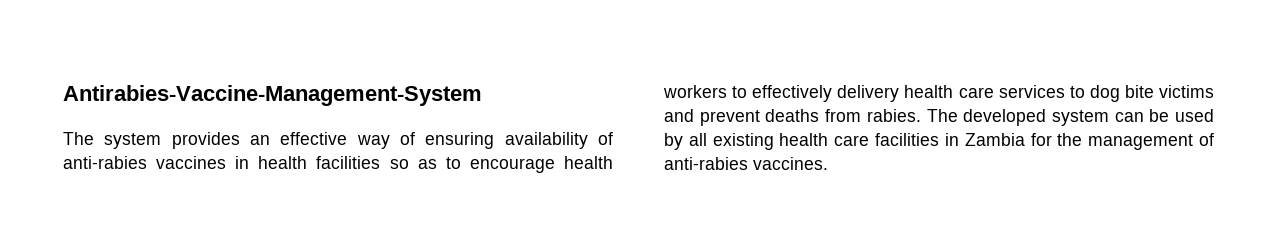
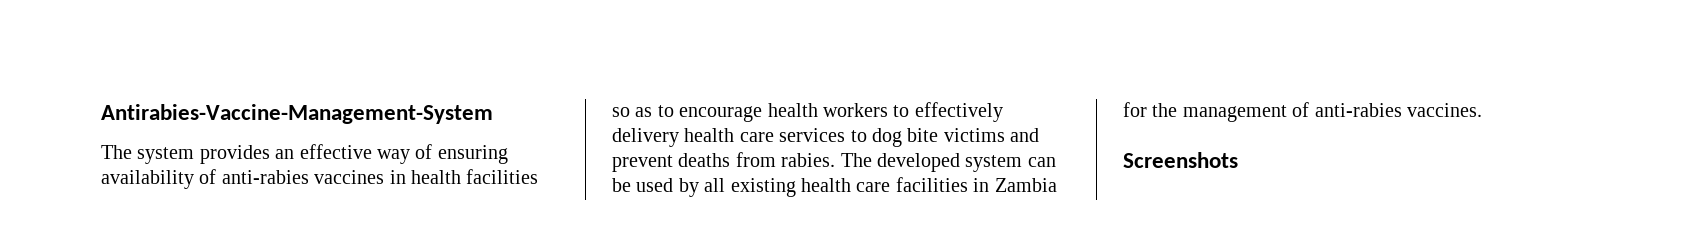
+ Screenshots

